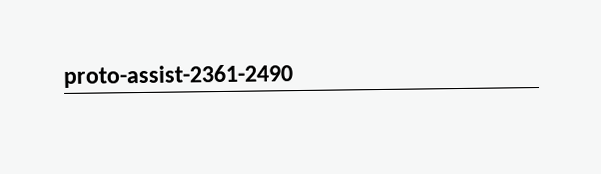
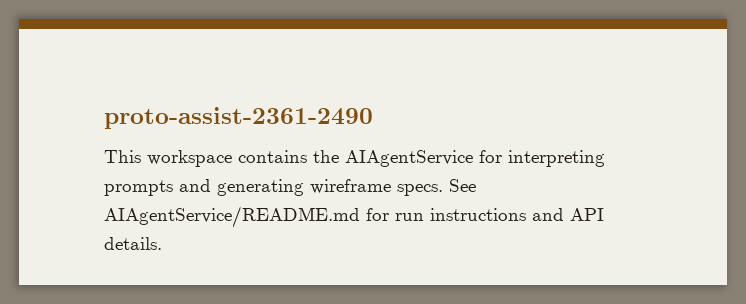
+ This workspace contains the AIAgentService for interpreting prompts and generating wireframe specs. See AIAgentService/README.md for run instructions and API details.

